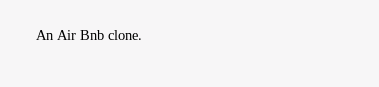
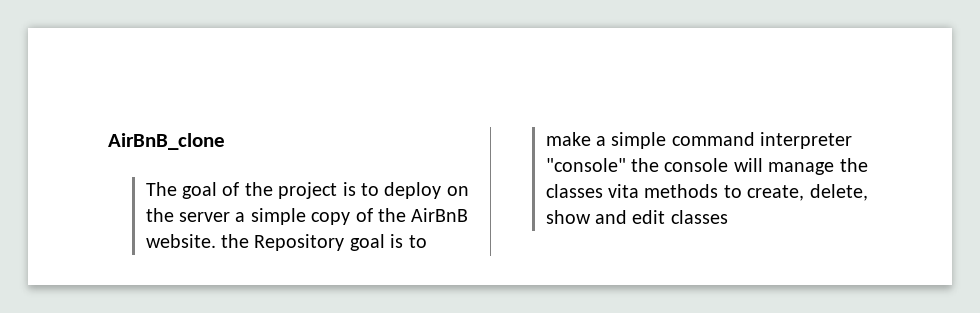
- An Air Bnb clone.
+ AirBnB_clone
+ The goal of the project is to deploy on the server a simple copy of the AirBnB website. the Repository goal is to make a simple command interpreter "console" the console will manage the classes vita methods to create, delete, show and edit classes

